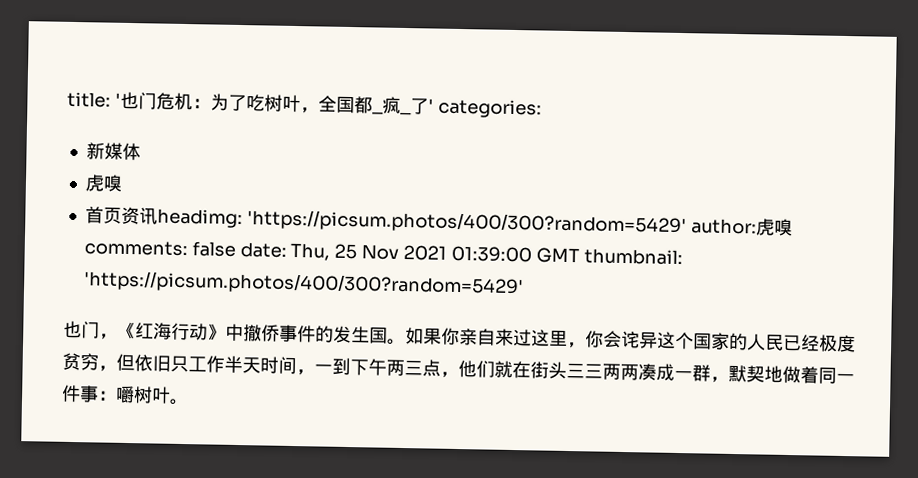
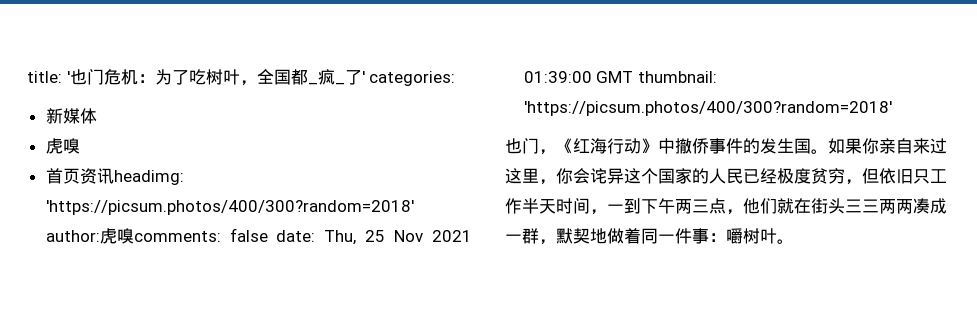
- 首页资讯headimg: 'https://picsum.photos/400/300?random=5429' author:虎嗅comments: false date: Thu, 25 Nov 2021 01:39:00 GMT thumbnail: 'https://picsum.photos/400/300?random=5429'
+ 首页资讯headimg: 'https://picsum.photos/400/300?random=2018' author:虎嗅comments: false date: Thu, 25 Nov 2021 01:39:00 GMT thumbnail: 'https://picsum.photos/400/300?random=2018'

